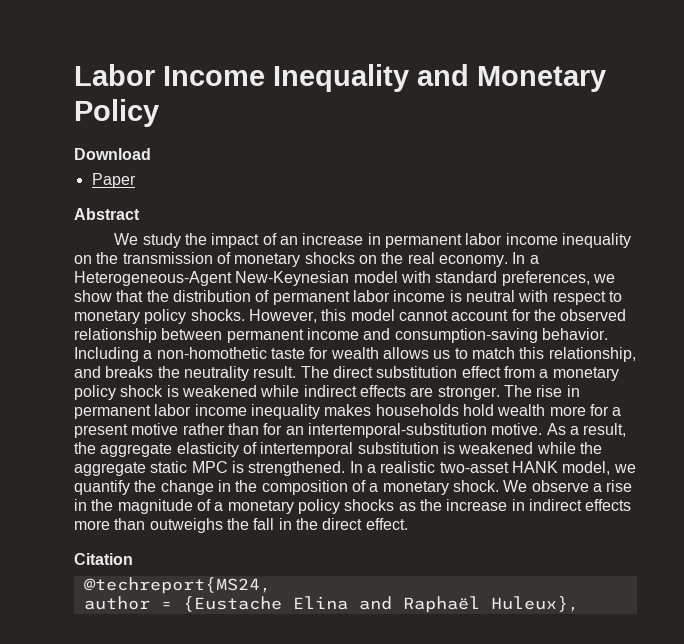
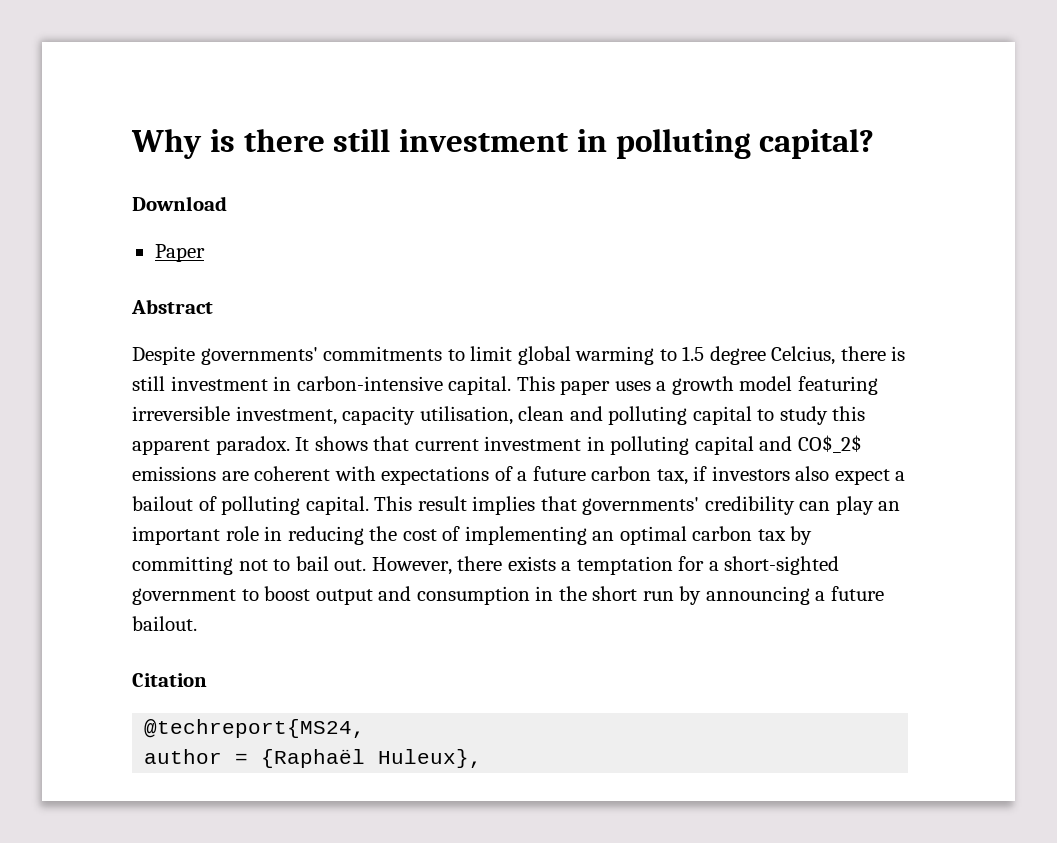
- Labor Income Inequality and Monetary Policy
+ Why is there still investment in polluting capital?
  Download
  Paper
  Abstract
- We study the impact of an increase in permanent labor income inequality on the transmission of monetary shocks on the real economy. In a Heterogeneous-Agent New-Keynesian model with standard preferences, we show that the distribution of permanent labor income is neutral with respect to monetary policy shocks. However, this model cannot account for the observed relationship between permanent income and consumption-saving behavior. Including a non-homothetic taste for wealth allows us to match this relationship, and breaks the neutrality result. The direct substitution effect from a monetary policy shock is weakened while indirect effects are stronger. The rise in permanent labor income inequality makes households hold wealth more for a present motive rather than for an intertemporal-substitution motive. As a result, the aggregate elasticity of intertemporal substitution is weakened while the aggregate static MPC is strengthened. In a realistic two-asset HANK model, we quantify the change in the composition of a monetary shock. We observe a rise in the magnitude of a monetary policy shocks as the increase in indirect effects more than outweighs the fall in the direct effect.
+ Despite governments' commitments to limit global warming to 1.5 degree Celcius, there is still investment in carbon-intensive capital. This paper uses a growth model featuring irreversible investment, capacity utilisation, clean and polluting capital to study this apparent paradox. It shows that current investment in polluting capital and CO$_2$ emissions are coherent with expectations of a future carbon tax, if investors also expect a bailout of polluting capital. This result implies that governments' credibility can play an important role in reducing the cost of implementing an optimal carbon tax by committing not to bail out. However, there exists a temptation for a short-sighted government to boost output and consumption in the short run by announcing a future bailout.
- author = {Eustache Elina and Raphaël Huleux},
+ author = {Raphaël Huleux},

